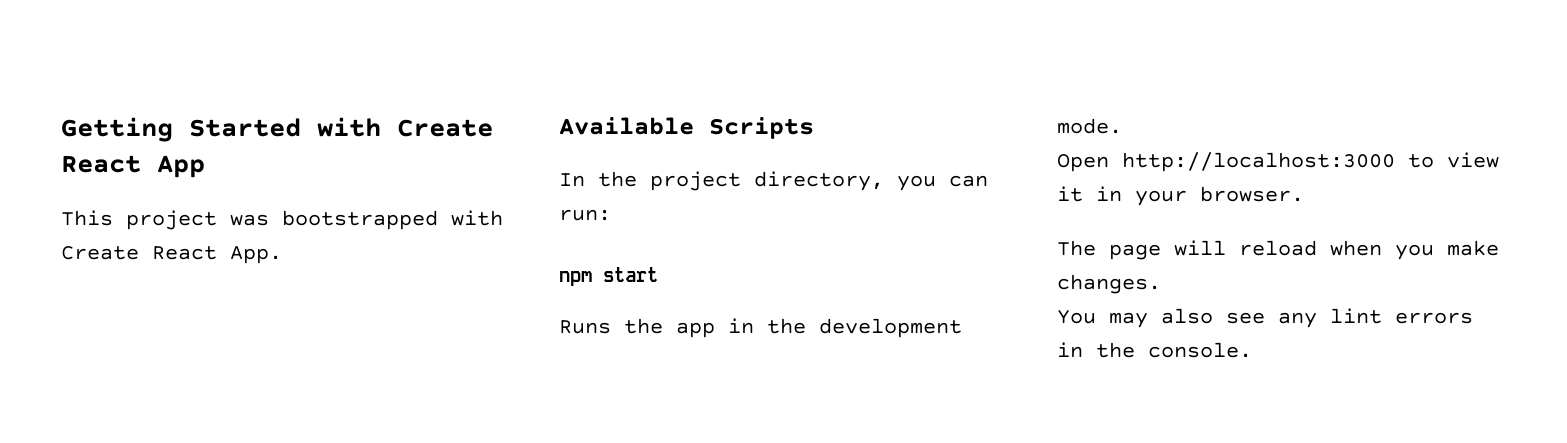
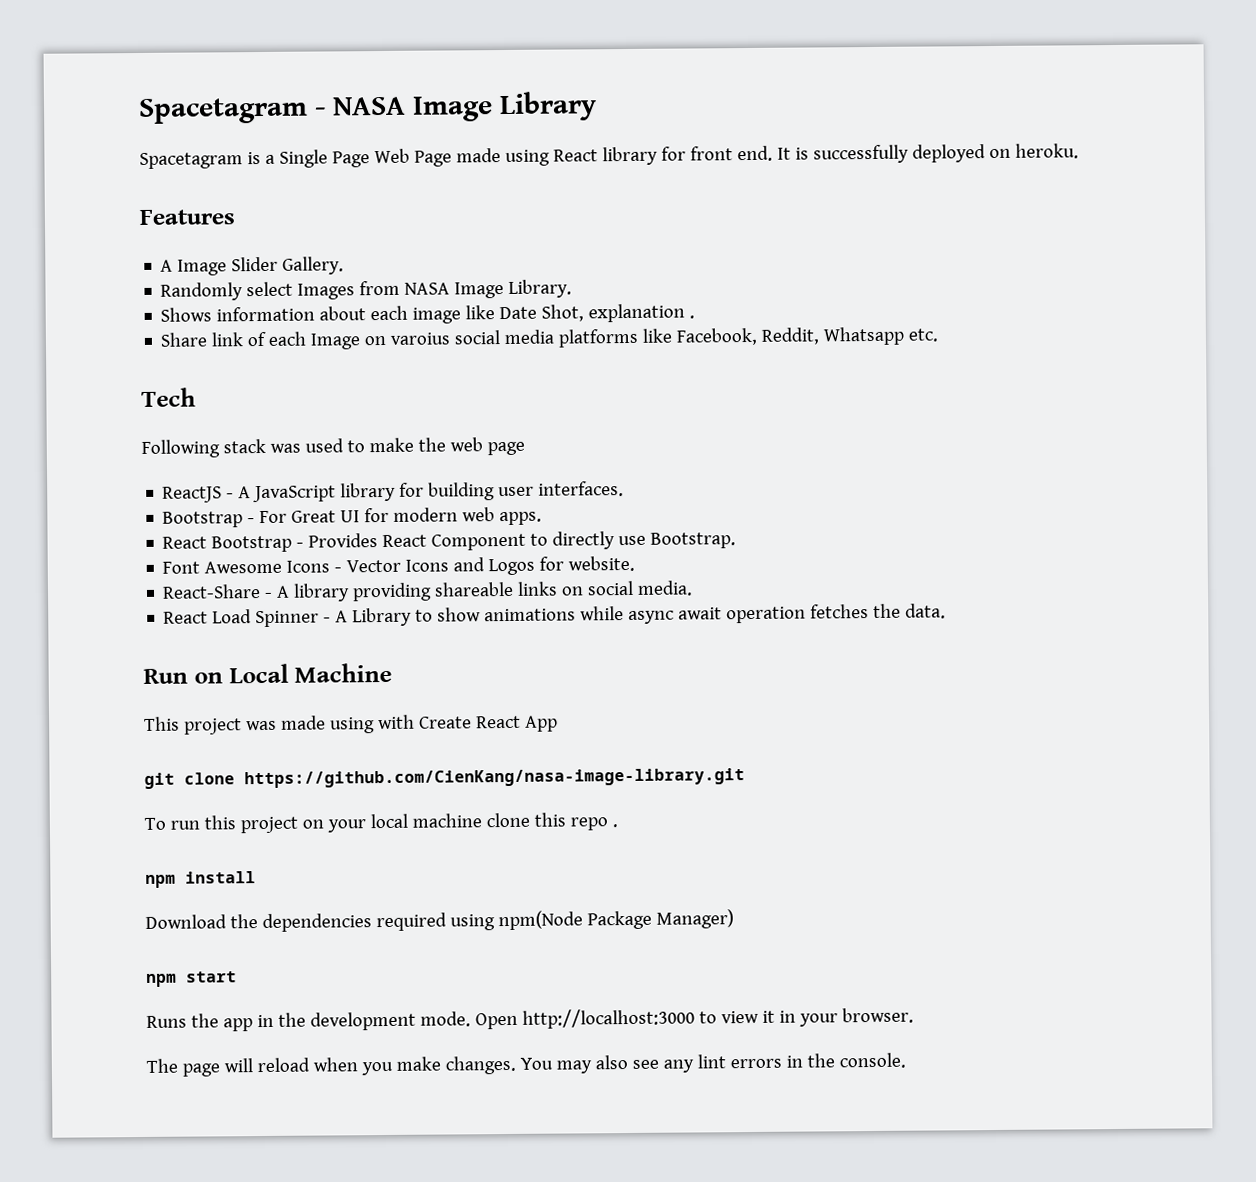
- Getting Started with Create React App
- This project was bootstrapped with Create React App.
- Available Scripts
- In the project directory, you can run:
+ Spacetagram - NASA Image Library
+ Spacetagram is a Single Page Web Page made using React library for front end. It is successfully deployed on heroku.
+ Features
+ A Image Slider Gallery.
+ Randomly select Images from NASA Image Library.
+ Shows information about each image like Date Shot, explanation .
+ Share link of each Image on varoius social media platforms like Facebook, Reddit, Whatsapp etc.
+ Tech
+ Following stack was used to make the web page
+ ReactJS - A JavaScript library for building user interfaces.
+ Bootstrap - For Great UI for modern web apps.
+ React Bootstrap - Provides React Component to directly use Bootstrap.
+ Font Awesome Icons - Vector Icons and Logos for website.
+ React-Share - A library providing shareable links on social media.
+ React Load Spinner - A Library to show animations while async await operation fetches the data.
+ Run on Local Machine
+ This project was made using with Create React App
+ git clone https://github.com/CienKang/nasa-image-library.git
+ To run this project on your local machine clone this repo .
+ npm install
+ Download the dependencies required using npm(Node Package Manager)
- Runs the app in the development mode.
- Open http://localhost:3000 to view it in your browser.
+ Runs the app in the development mode. Open http://localhost:3000 to view it in your browser.
- The page will reload when you make changes.
- You may also see any lint errors in the console.
+ The page will reload when you make changes. You may also see any lint errors in the console.

